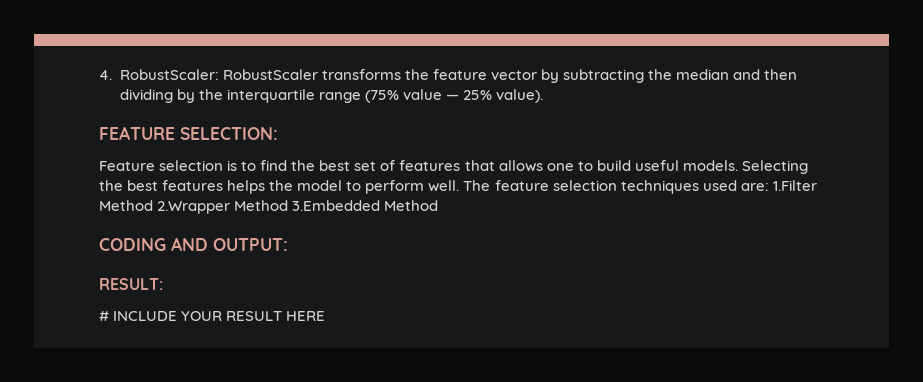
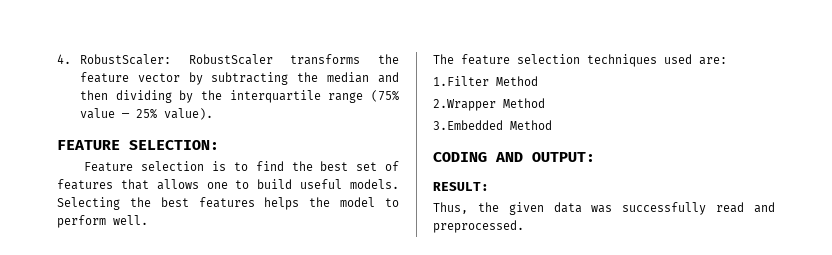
- Selecting the best features helps the model to perform well. The feature selection techniques used are: 1.Filter Method 2.Wrapper Method 3.Embedded Method
+ Selecting the best features helps the model to perform well.
+ The feature selection techniques used are:
+ 1.Filter Method
+ 2.Wrapper Method
+ 3.Embedded Method
- # INCLUDE YOUR RESULT HERE
+ Thus, the given data was successfully read and preprocessed.

